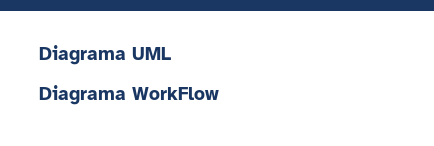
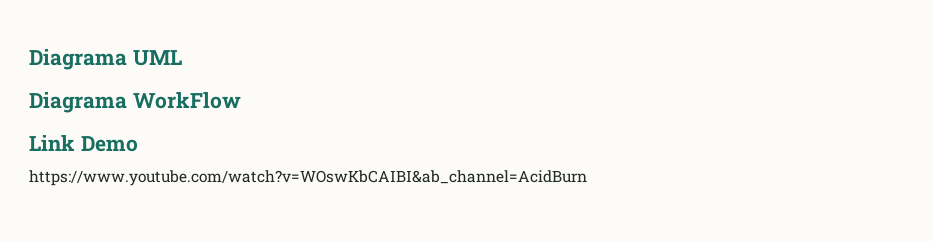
+ Link Demo
+ https://www.youtube.com/watch?v=WOswKbCAIBI&ab_channel=AcidBurn

